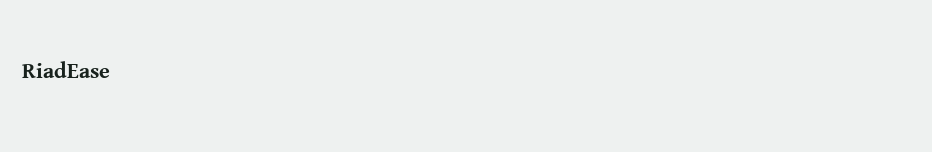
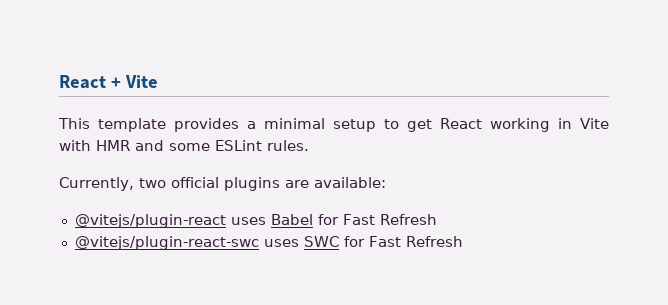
- RiadEase
+ React + Vite
+ This template provides a minimal setup to get React working in Vite with HMR and some ESLint rules.
+ Currently, two official plugins are available:
+ @vitejs/plugin-react uses Babel for Fast Refresh
+ @vitejs/plugin-react-swc uses SWC for Fast Refresh

